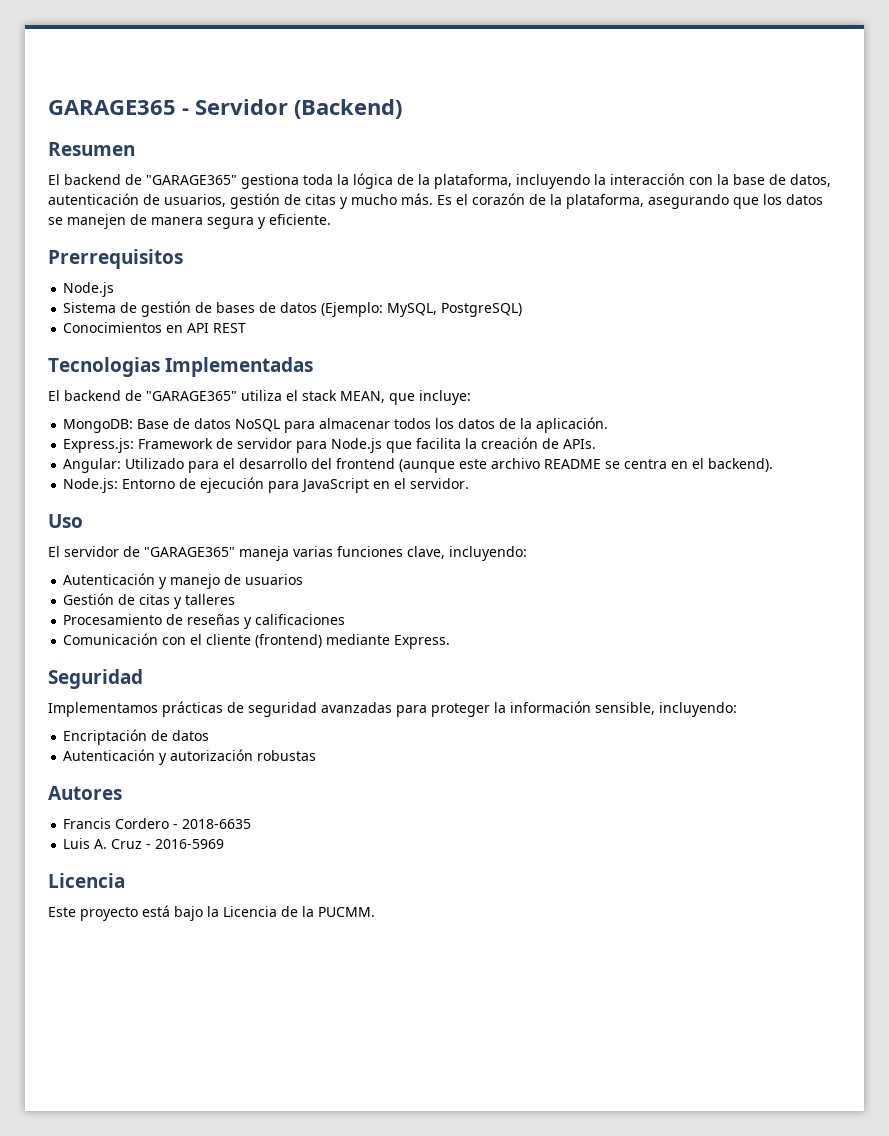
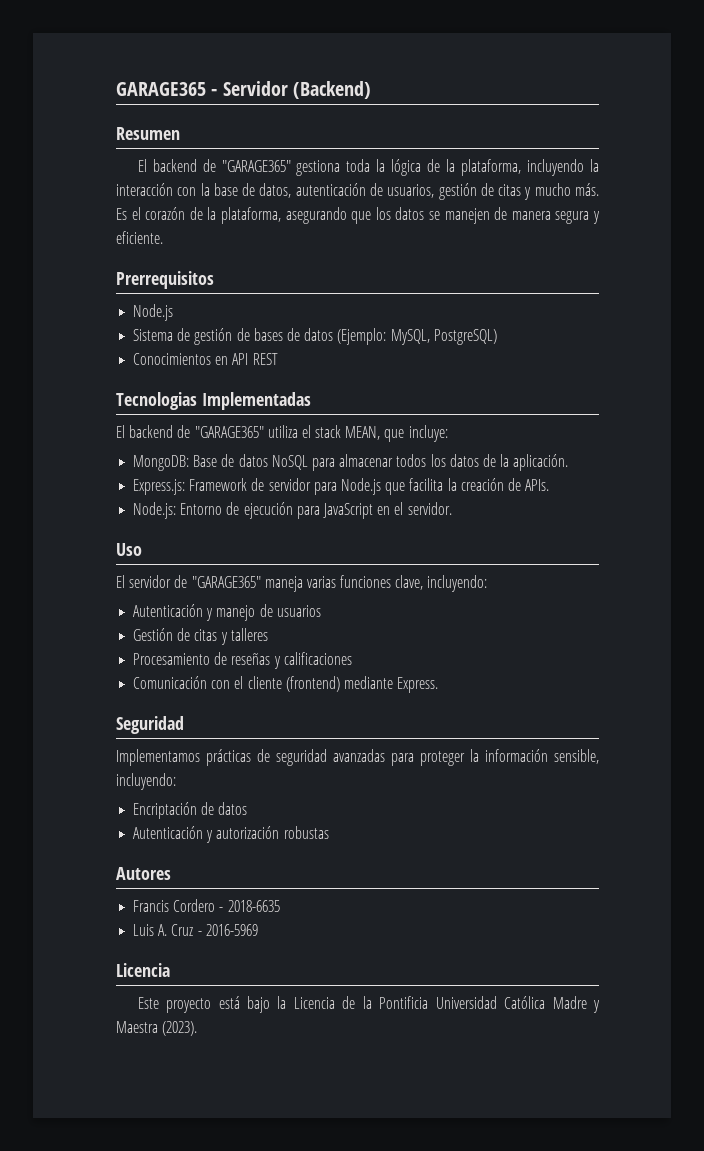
- Angular: Utilizado para el desarrollo del frontend (aunque este archivo README se centra en el backend).
- Este proyecto está bajo la Licencia de la PUCMM.
+ Este proyecto está bajo la Licencia de la Pontificia Universidad Católica Madre y Maestra (2023).

